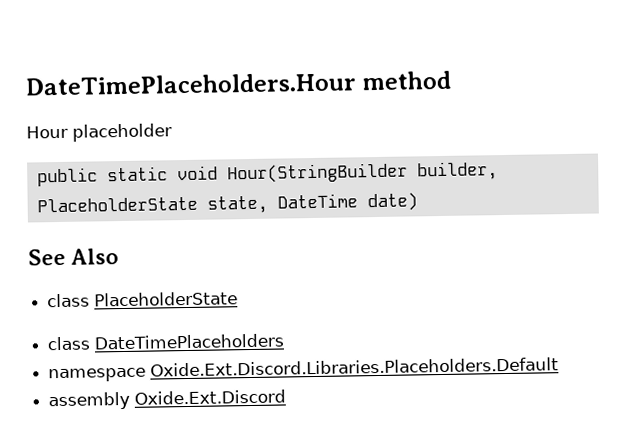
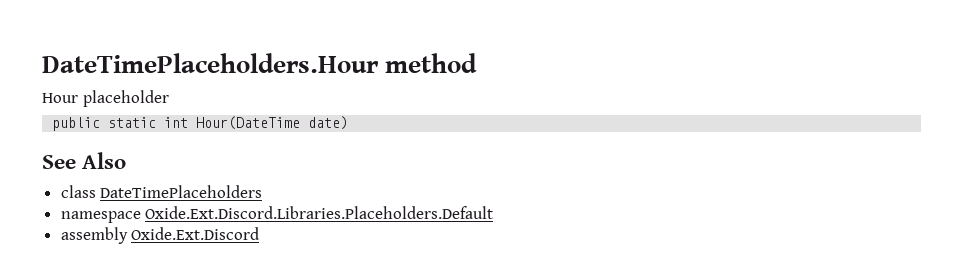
- public static void Hour(StringBuilder builder, PlaceholderState state, DateTime date)
+ public static int Hour(DateTime date)
- class PlaceholderState

